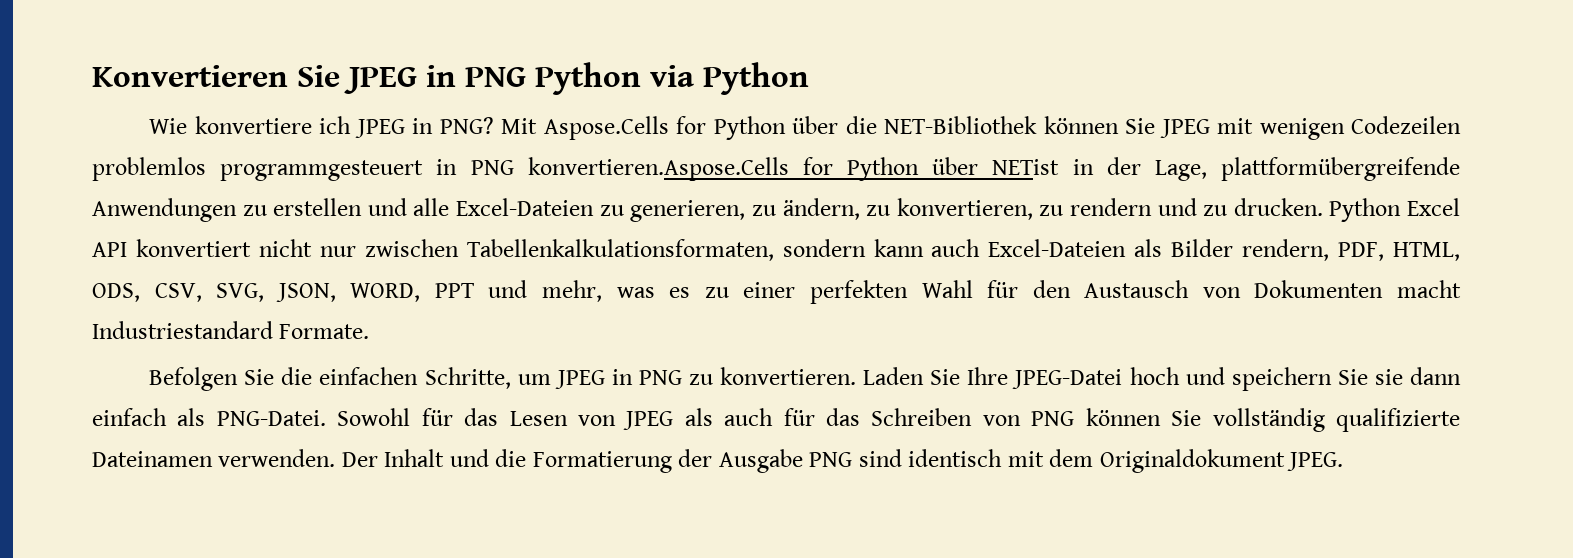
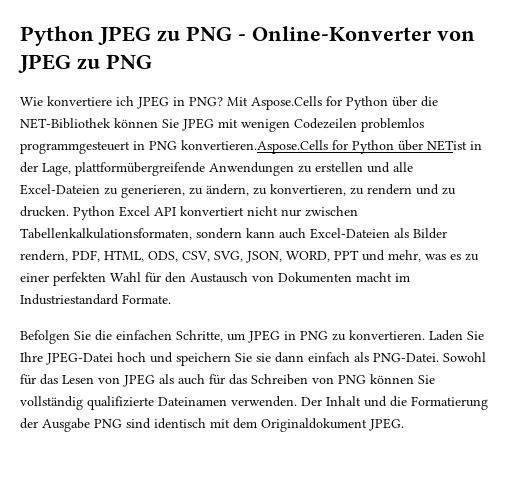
- Konvertieren Sie JPEG in PNG Python via Python
+ Python JPEG zu PNG - Online-Konverter von JPEG zu PNG
- Python Excel API konvertiert nicht nur zwischen Tabellenkalkulationsformaten, sondern kann auch Excel-Dateien als Bilder rendern, PDF, HTML, ODS, CSV, SVG, JSON, WORD, PPT und mehr, was es zu einer perfekten Wahl für den Austausch von Dokumenten macht Industriestandard Formate.
+ Python Excel API konvertiert nicht nur zwischen Tabellenkalkulationsformaten, sondern kann auch Excel-Dateien als Bilder rendern, PDF, HTML, ODS, CSV, SVG, JSON, WORD, PPT und mehr, was es zu einer perfekten Wahl für den Austausch von Dokumenten macht im Industriestandard Formate.

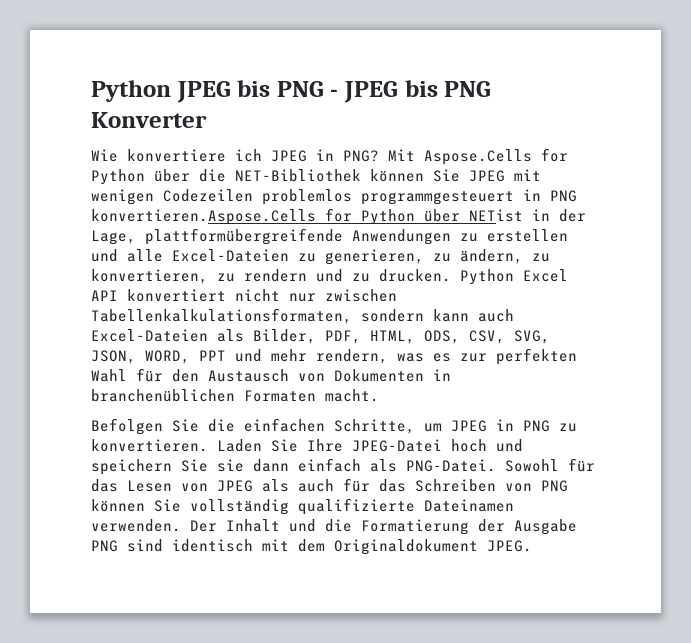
- Python JPEG zu PNG - Online-Konverter von JPEG zu PNG
+ Python JPEG bis PNG - JPEG bis PNG Konverter
- Python Excel API konvertiert nicht nur zwischen Tabellenkalkulationsformaten, sondern kann auch Excel-Dateien als Bilder rendern, PDF, HTML, ODS, CSV, SVG, JSON, WORD, PPT und mehr, was es zu einer perfekten Wahl für den Austausch von Dokumenten macht im Industriestandard Formate.
+ Python Excel API konvertiert nicht nur zwischen Tabellenkalkulationsformaten, sondern kann auch Excel-Dateien als Bilder, PDF, HTML, ODS, CSV, SVG, JSON, WORD, PPT und mehr rendern, was es zur perfekten Wahl für den Austausch von Dokumenten in branchenüblichen Formaten macht.

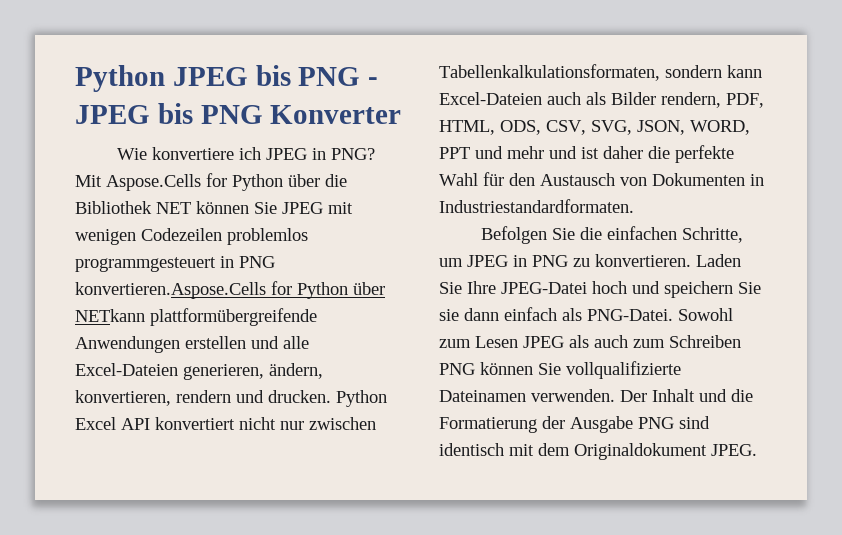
- Mit Aspose.Cells for Python über die NET-Bibliothek können Sie JPEG mit wenigen Codezeilen problemlos programmgesteuert in PNG konvertieren.Aspose.Cells for Python über NETist in der Lage, plattformübergreifende Anwendungen zu erstellen und alle Excel-Dateien zu generieren, zu ändern, zu konvertieren, zu rendern und zu drucken.
+ Mit Aspose.Cells for Python über die Bibliothek NET können Sie JPEG mit wenigen Codezeilen problemlos programmgesteuert in PNG konvertieren.Aspose.Cells for Python über NETkann plattformübergreifende Anwendungen erstellen und alle Excel-Dateien generieren, ändern, konvertieren, rendern und drucken.
- Python Excel API konvertiert nicht nur zwischen Tabellenkalkulationsformaten, sondern kann auch Excel-Dateien als Bilder, PDF, HTML, ODS, CSV, SVG, JSON, WORD, PPT und mehr rendern, was es zur perfekten Wahl für den Austausch von Dokumenten in branchenüblichen Formaten macht.
+ Python Excel API konvertiert nicht nur zwischen Tabellenkalkulationsformaten, sondern kann Excel-Dateien auch als Bilder rendern, PDF, HTML, ODS, CSV, SVG, JSON, WORD, PPT und mehr und ist daher die perfekte Wahl für den Austausch von Dokumenten in Industriestandardformaten.
- Sowohl für das Lesen von JPEG als auch für das Schreiben von PNG können Sie vollständig qualifizierte Dateinamen verwenden.
+ Sowohl zum Lesen JPEG als auch zum Schreiben PNG können Sie vollqualifizierte Dateinamen verwenden.

